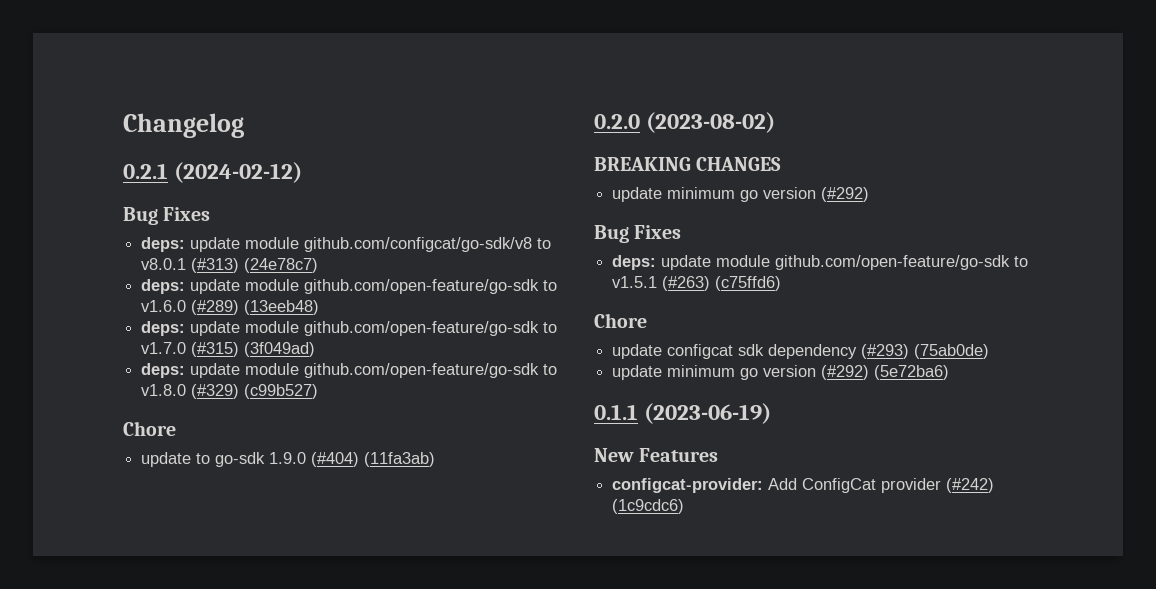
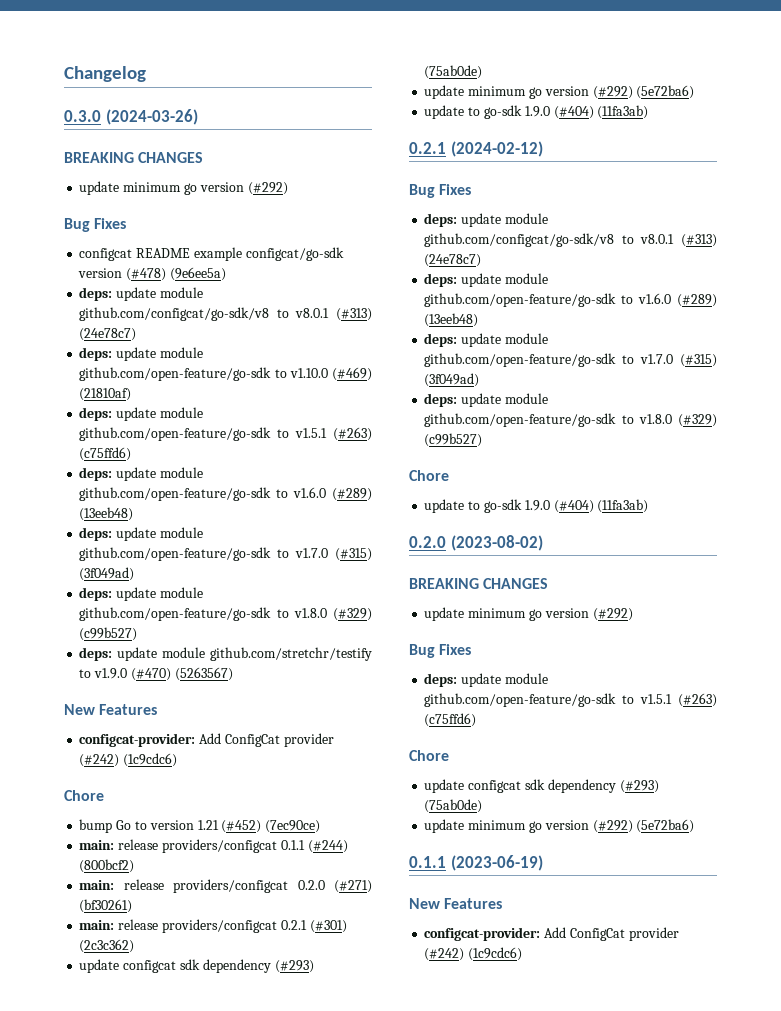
+ 0.3.0 (2024-03-26)
+ BREAKING CHANGES
+ update minimum go version (#292)
+ Bug Fixes
+ configcat README example configcat/go-sdk version (#478) (9e6ee5a)
+ deps: update module github.com/configcat/go-sdk/v8 to v8.0.1 (#313) (24e78c7)
+ deps: update module github.com/open-feature/go-sdk to v1.10.0 (#469) (21810af)
+ deps: update module github.com/open-feature/go-sdk to v1.5.1 (#263) (c75ffd6)
+ deps: update module github.com/open-feature/go-sdk to v1.6.0 (#289) (13eeb48)
+ deps: update module github.com/open-feature/go-sdk to v1.7.0 (#315) (3f049ad)
+ deps: update module github.com/open-feature/go-sdk to v1.8.0 (#329) (c99b527)
+ deps: update module github.com/stretchr/testify to v1.9.0 (#470) (5263567)
+ New Features
+ configcat-provider: Add ConfigCat provider (#242) (1c9cdc6)
+ Chore
+ bump Go to version 1.21 (#452) (7ec90ce)
+ main: release providers/configcat 0.1.1 (#244) (800bcf2)
+ main: release providers/configcat 0.2.0 (#271) (bf30261)
+ main: release providers/configcat 0.2.1 (#301) (2c3c362)
+ update configcat sdk dependency (#293) (75ab0de)
+ update minimum go version (#292) (5e72ba6)
+ update to go-sdk 1.9.0 (#404) (11fa3ab)

